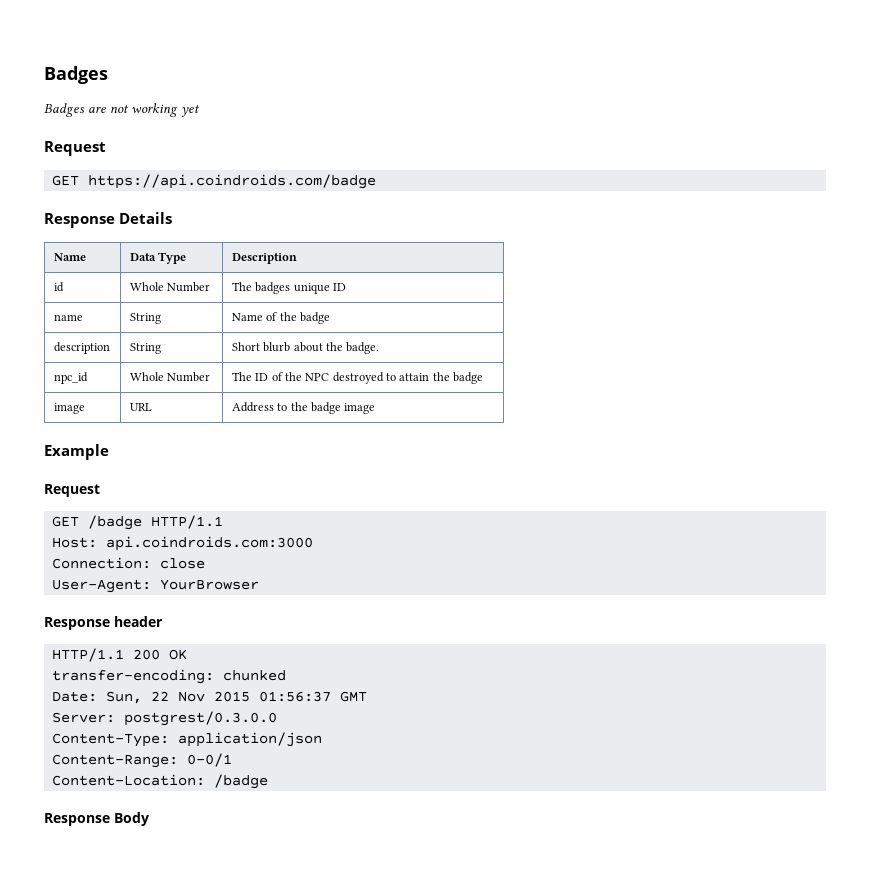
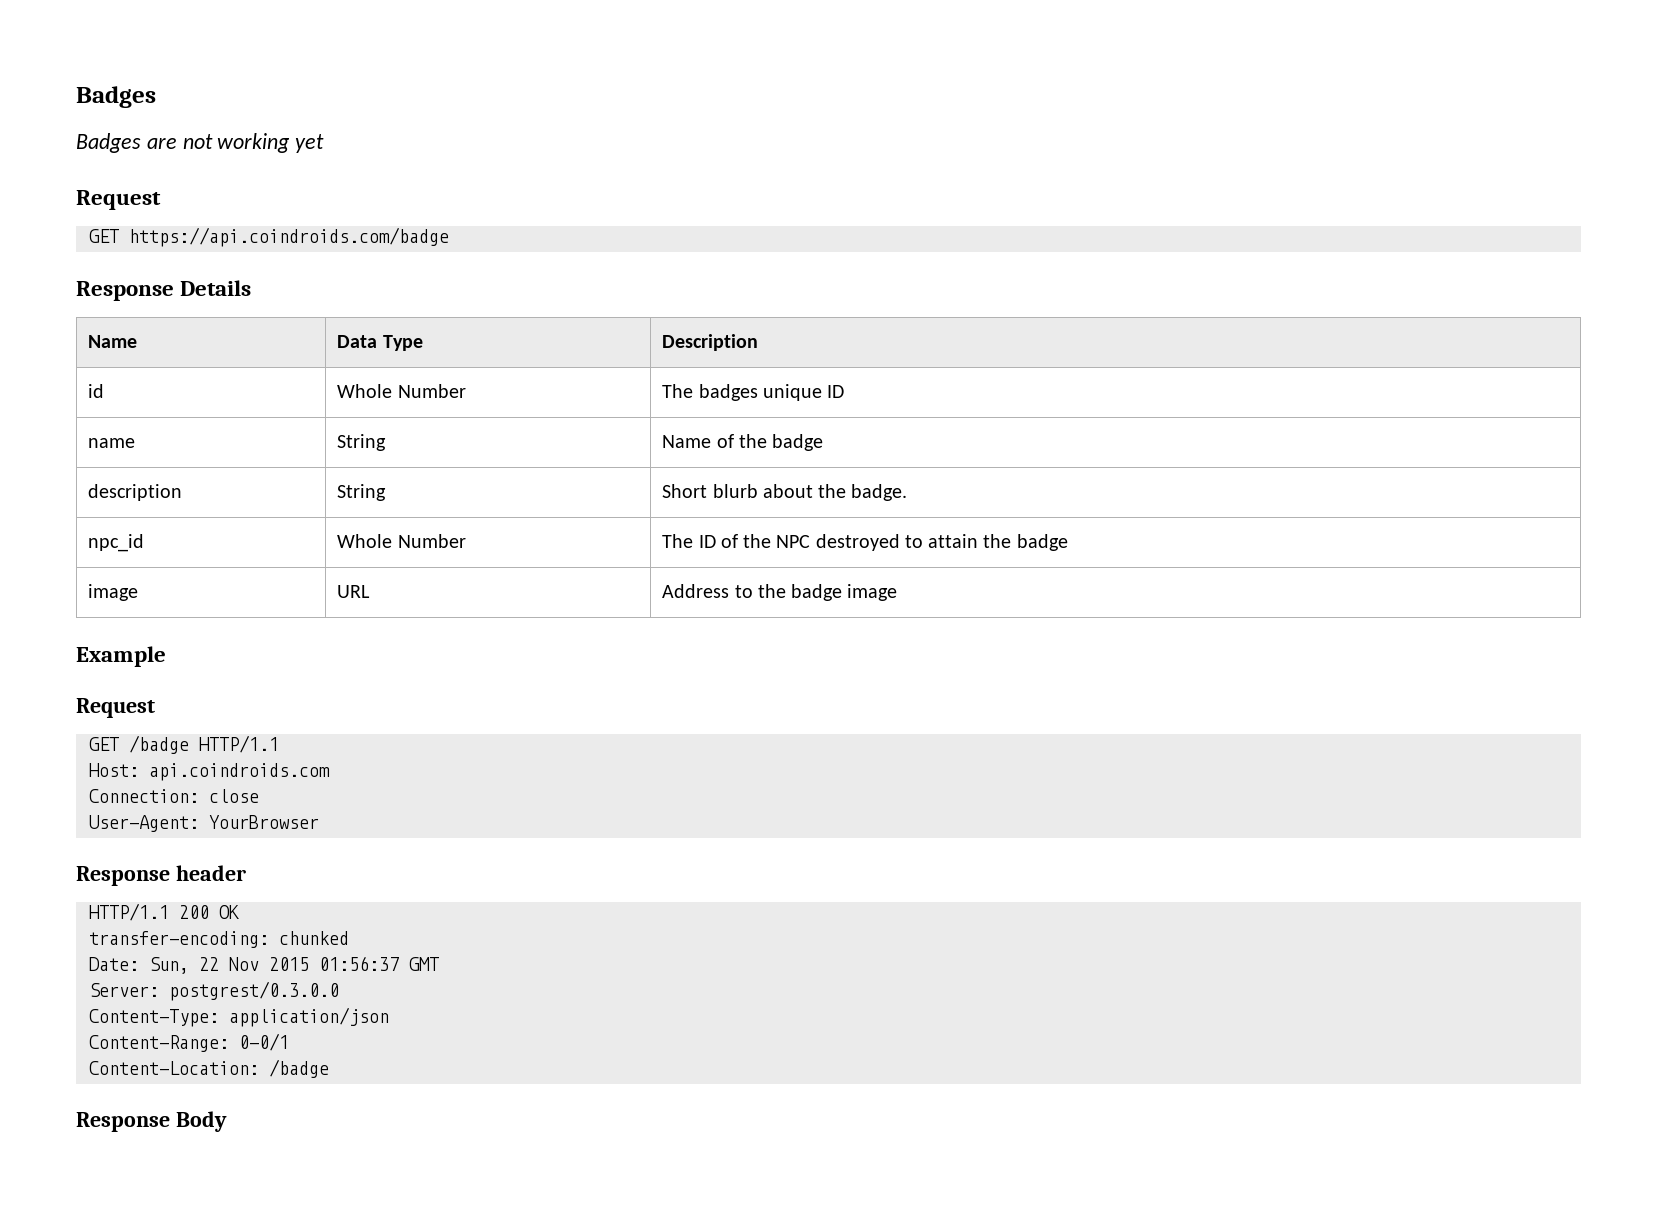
- Host: api.coindroids.com:3000
+ Host: api.coindroids.com

